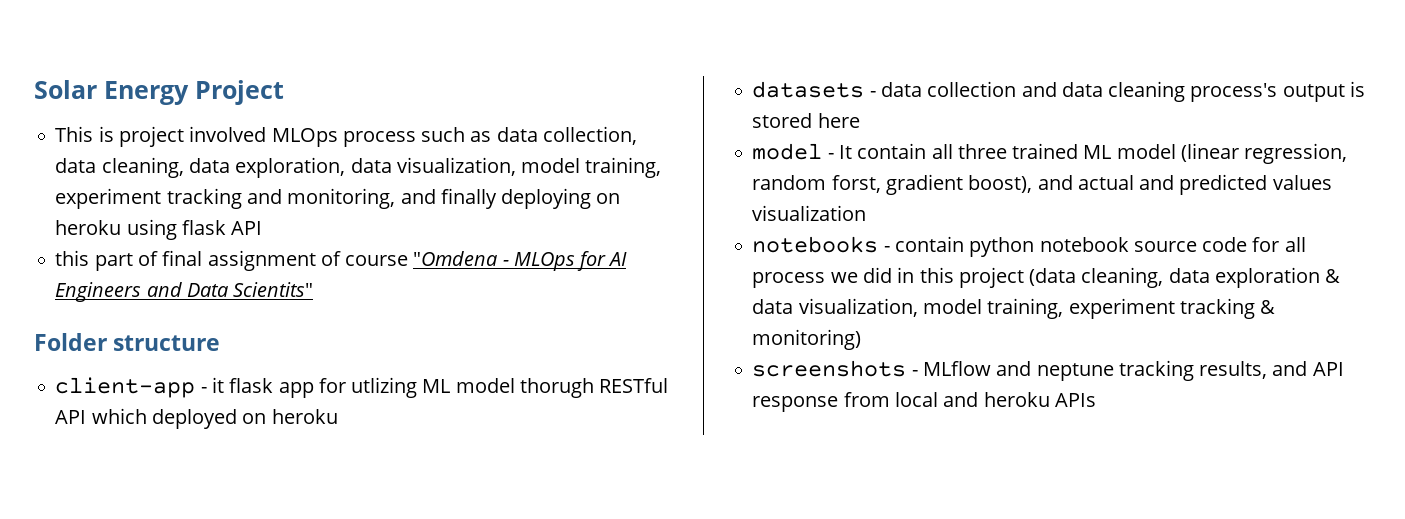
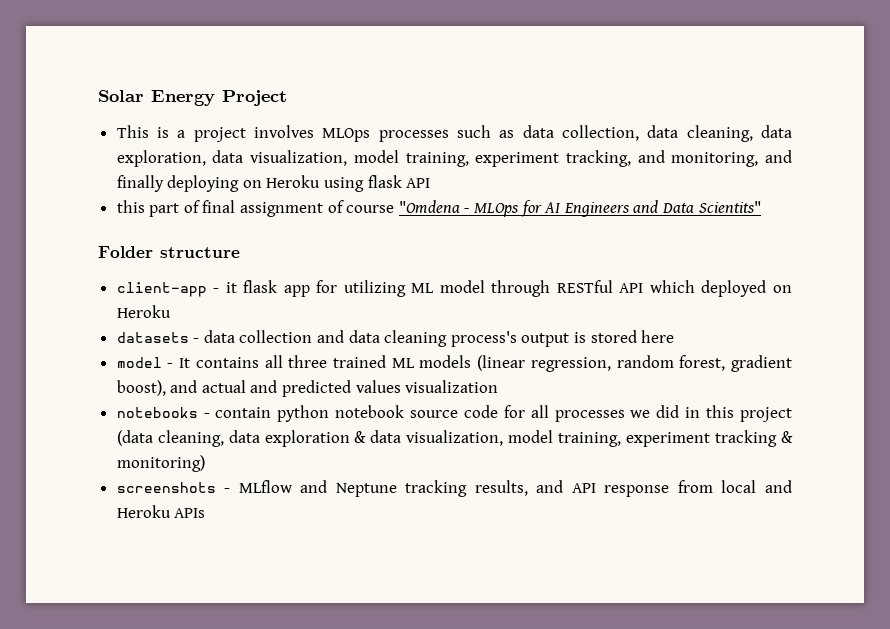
- This is project involved MLOps process such as data collection, data cleaning, data exploration, data visualization, model training, experiment tracking and monitoring, and finally deploying on heroku using flask API
+ This is a project involves MLOps processes such as data collection, data cleaning, data exploration, data visualization, model training, experiment tracking, and monitoring, and finally deploying on Heroku using flask API
- client-app - it flask app for utlizing ML model thorugh RESTful API which deployed on heroku
+ client-app - it flask app for utilizing ML model through RESTful API which deployed on Heroku
- model - It contain all three trained ML model (linear regression, random forst, gradient boost), and actual and predicted values visualization
+ model - It contains all three trained ML models (linear regression, random forest, gradient boost), and actual and predicted values visualization
- notebooks - contain python notebook source code for all process we did in this project (data cleaning, data exploration & data visualization, model training, experiment tracking & monitoring)
+ notebooks - contain python notebook source code for all processes we did in this project (data cleaning, data exploration & data visualization, model training, experiment tracking & monitoring)
- screenshots - MLflow and neptune tracking results, and API response from local and heroku APIs
+ screenshots - MLflow and Neptune tracking results, and API response from local and Heroku APIs

